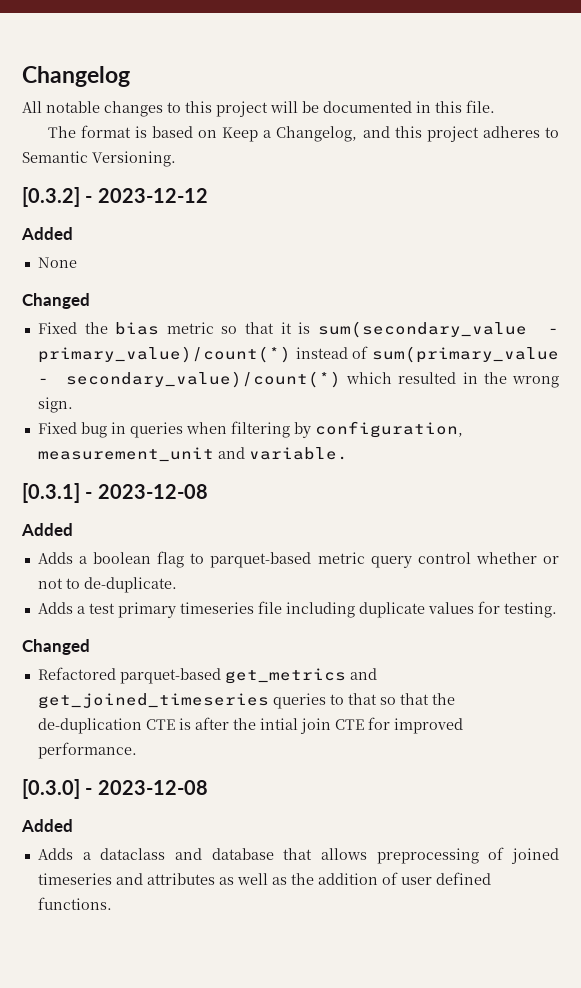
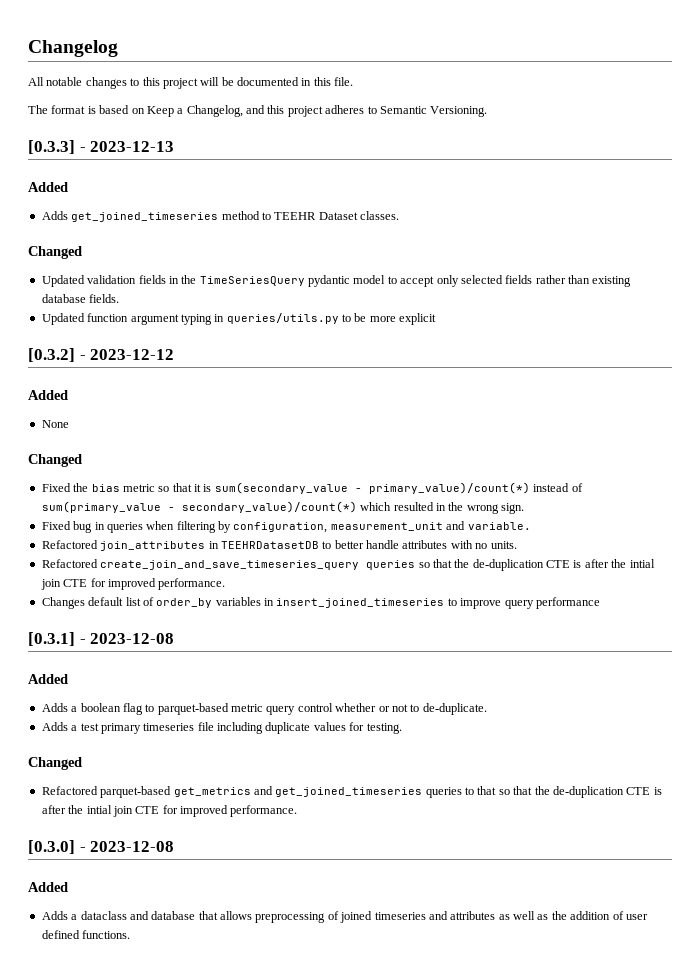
+ [0.3.3] - 2023-12-13
+ Added
+ Adds get_joined_timeseries method to TEEHR Dataset classes.
+ Changed
+ Updated validation fields in the TimeSeriesQuery pydantic model to accept only selected fields rather than existing database fields.
+ Updated function argument typing in queries/utils.py to be more explicit
+ Refactored join_attributes in TEEHRDatasetDB to better handle attributes with no units.
+ Refactored create_join_and_save_timeseries_query queries so that the de-duplication CTE is after the intial join CTE for improved performance.
+ Changes default list of order_by variables in insert_joined_timeseries to improve query performance

